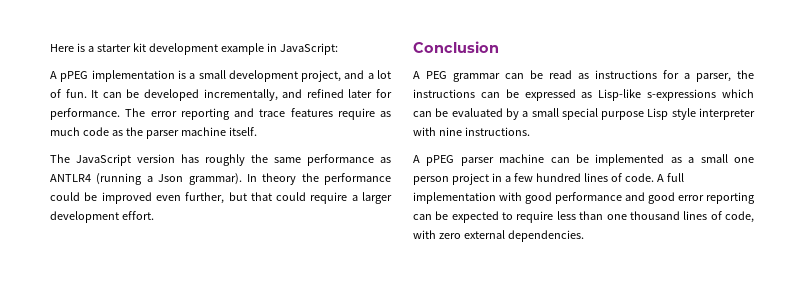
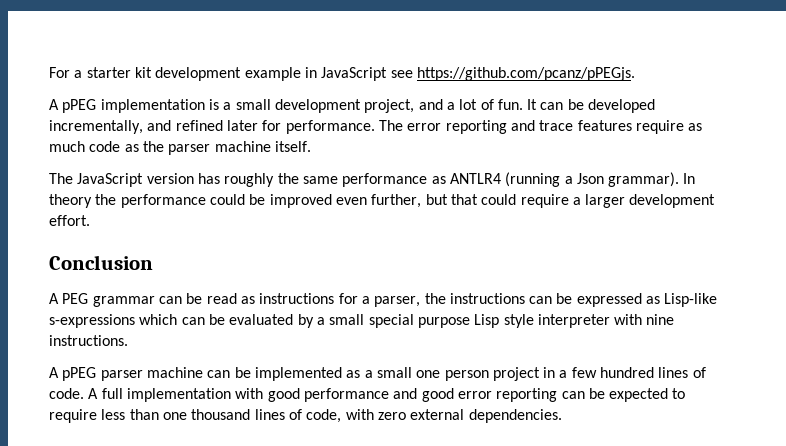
- Here is a starter kit development example in JavaScript:
+ For a starter kit development example in JavaScript see https://github.com/pcanz/pPEGjs.

